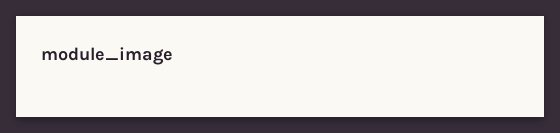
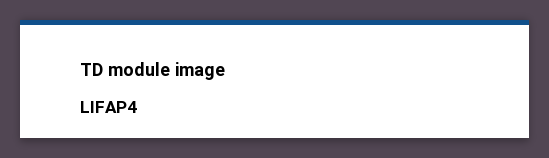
- module_image
+ TD module image
+ LIFAP4

